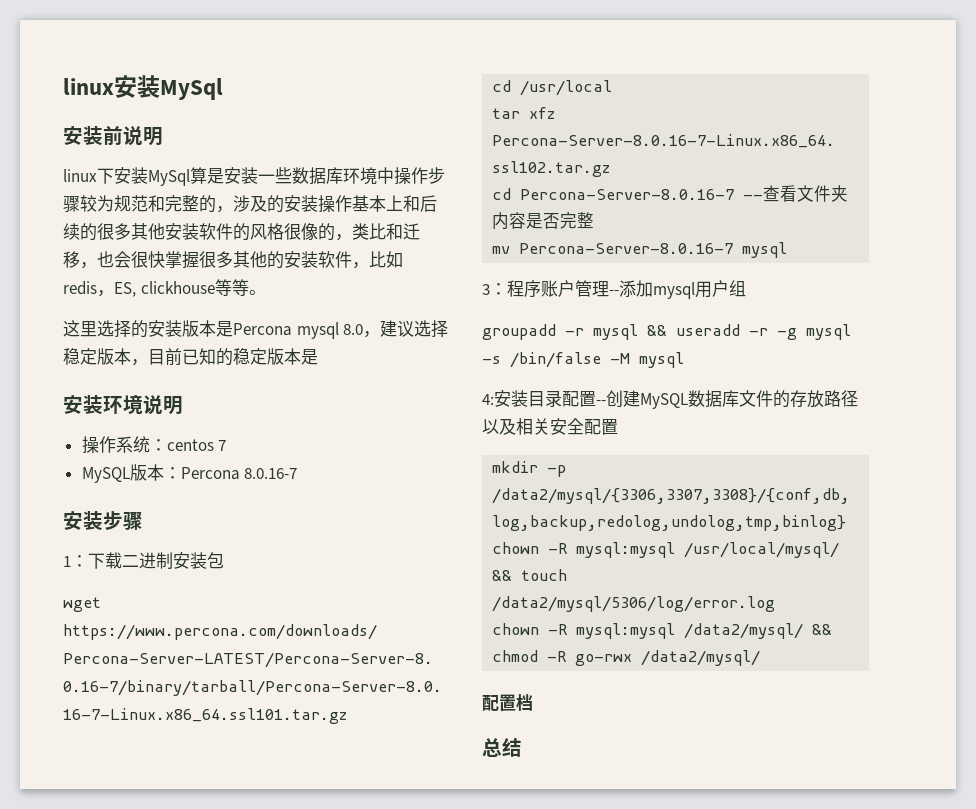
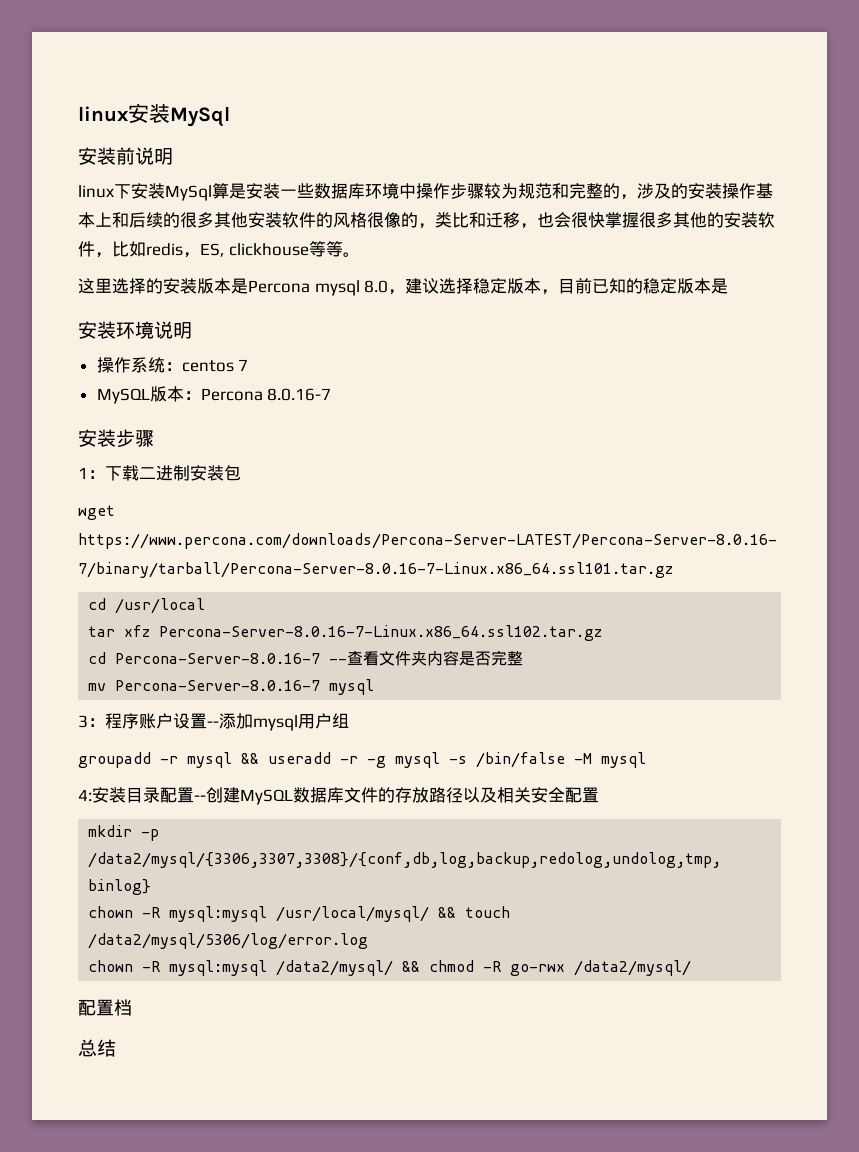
- 3：程序账户管理--添加mysql用户组
+ 3：程序账户设置--添加mysql用户组

